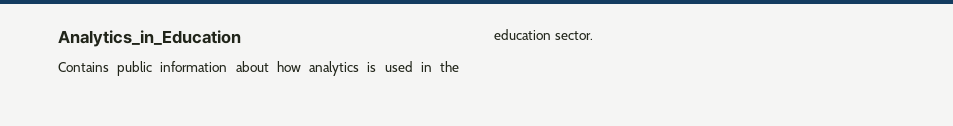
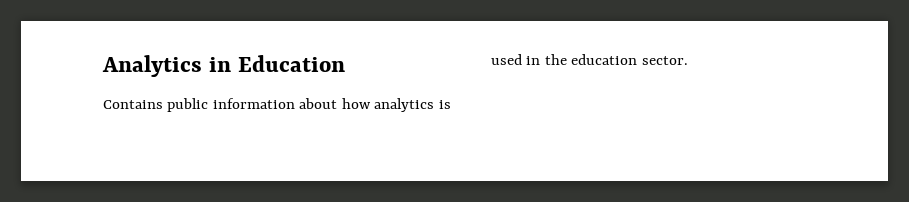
- Analytics_in_Education
+ Analytics in Education

